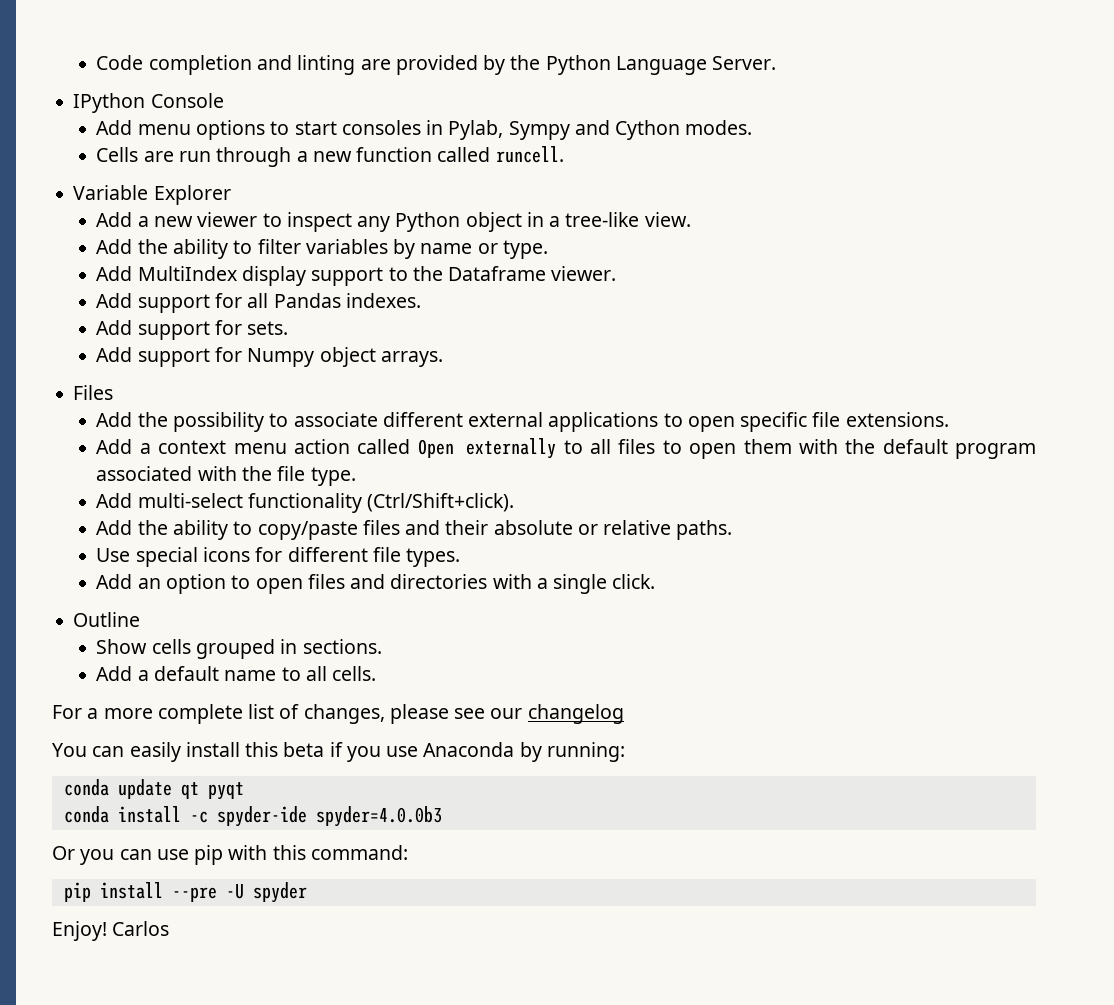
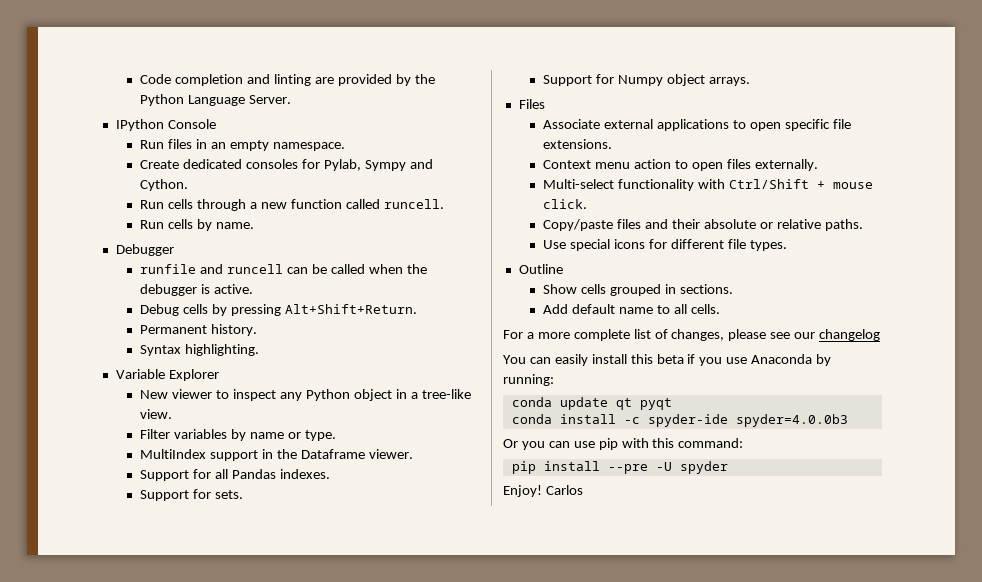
- Add menu options to start consoles in Pylab, Sympy and Cython modes.
- Cells are run through a new function called runcell.
+ Run files in an empty namespace.
+ Create dedicated consoles for Pylab, Sympy and Cython.
+ Run cells through a new function called runcell.
+ Run cells by name.
+ Debugger
+ runfile and runcell can be called when the debugger is active.
+ Debug cells by pressing Alt+Shift+Return.
+ Permanent history.
+ Syntax highlighting.
- Add a new viewer to inspect any Python object in a tree-like view.
+ New viewer to inspect any Python object in a tree-like view.
- Add the ability to filter variables by name or type.
+ Filter variables by name or type.
- Add MultiIndex display support to the Dataframe viewer.
+ MultiIndex support in the Dataframe viewer.
- Add support for all Pandas indexes.
+ Support for all Pandas indexes.
- Add support for sets.
+ Support for sets.
- Add support for Numpy object arrays.
+ Support for Numpy object arrays.
- Add the possibility to associate different external applications to open specific file extensions.
+ Associate external applications to open specific file extensions.
- Add a context menu action called Open externally to all files to open them with the default program associated with the file type.
- Add multi-select functionality (Ctrl/Shift+click).
- Add the ability to copy/paste files and their absolute or relative paths.
+ Context menu action to open files externally.
+ Multi-select functionality with Ctrl/Shift + mouse click.
+ Copy/paste files and their absolute or relative paths.
- Add an option to open files and directories with a single click.
- Add a default name to all cells.
+ Add default name to all cells.

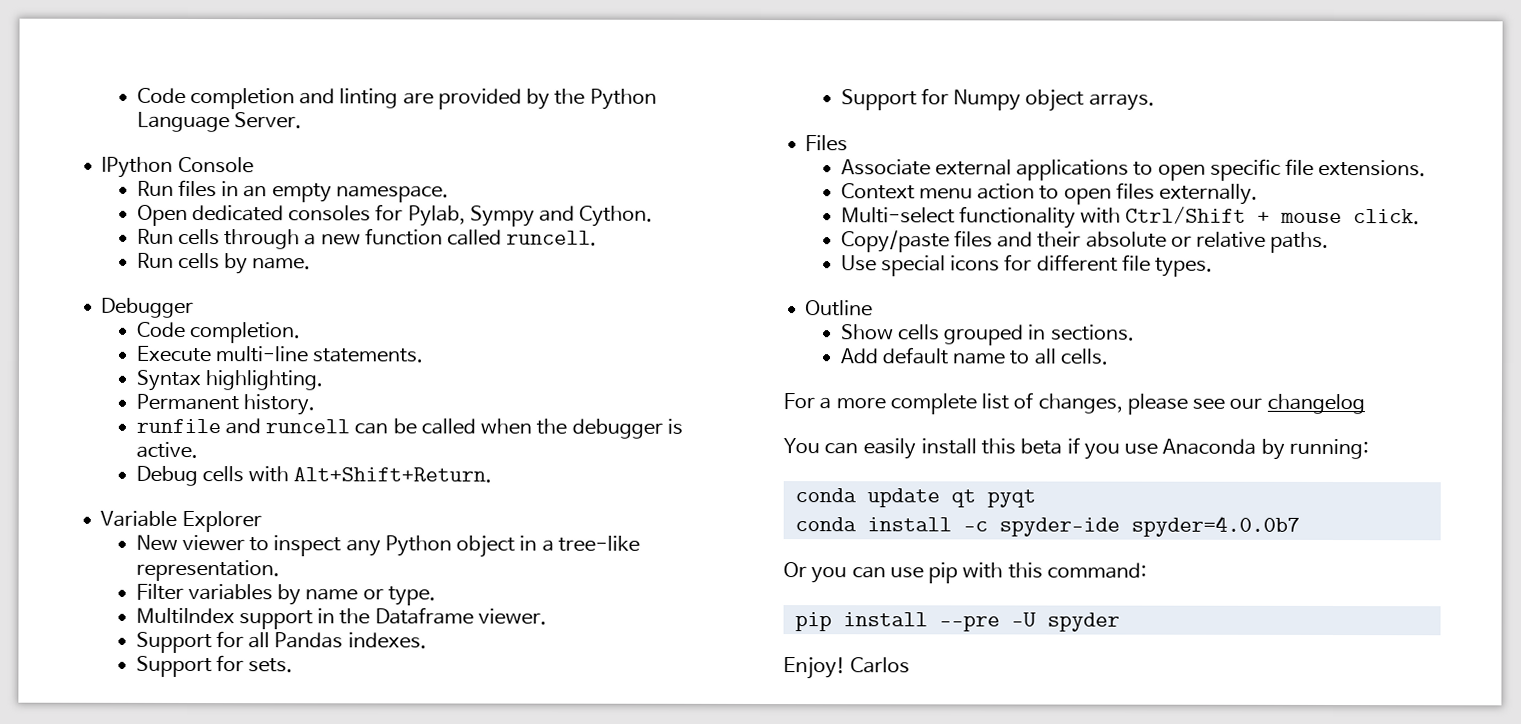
- Create dedicated consoles for Pylab, Sympy and Cython.
+ Open dedicated consoles for Pylab, Sympy and Cython.
+ Code completion.
+ Execute multi-line statements.
+ Syntax highlighting.
+ Permanent history.
- Debug cells by pressing Alt+Shift+Return.
+ Debug cells with Alt+Shift+Return.
- Permanent history.
- Syntax highlighting.
- New viewer to inspect any Python object in a tree-like view.
+ New viewer to inspect any Python object in a tree-like representation.
- conda install -c spyder-ide spyder=4.0.0b3
+ conda install -c spyder-ide spyder=4.0.0b7

